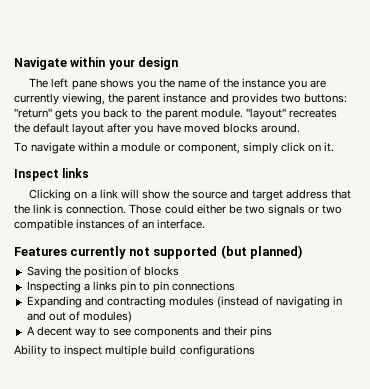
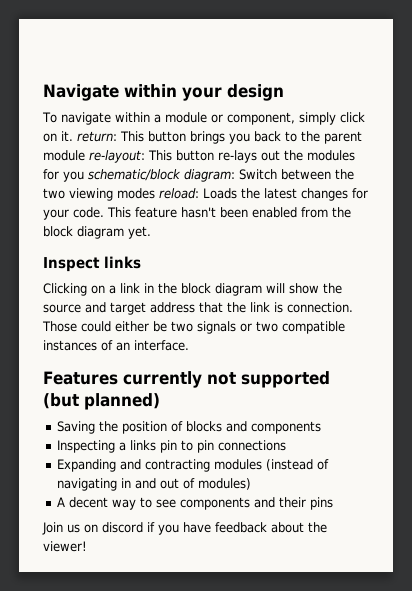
- The left pane shows you the name of the instance you are currently viewing, the parent instance and provides two buttons: "return" gets you back to the parent module. "layout" recreates the default layout after you have moved blocks around.
- To navigate within a module or component, simply click on it.
+ To navigate within a module or component, simply click on it. return: This button brings you back to the parent module re-layout: This button re-lays out the modules for you schematic/block diagram: Switch between the two viewing modes reload: Loads the latest changes for your code. This feature hasn't been enabled from the block diagram yet.
- Clicking on a link will show the source and target address that the link is connection.
+ Clicking on a link in the block diagram will show the source and target address that the link is connection.
- Saving the position of blocks
+ Saving the position of blocks and components
- Ability to inspect multiple build configurations
+ Join us on discord if you have feedback about the viewer!

